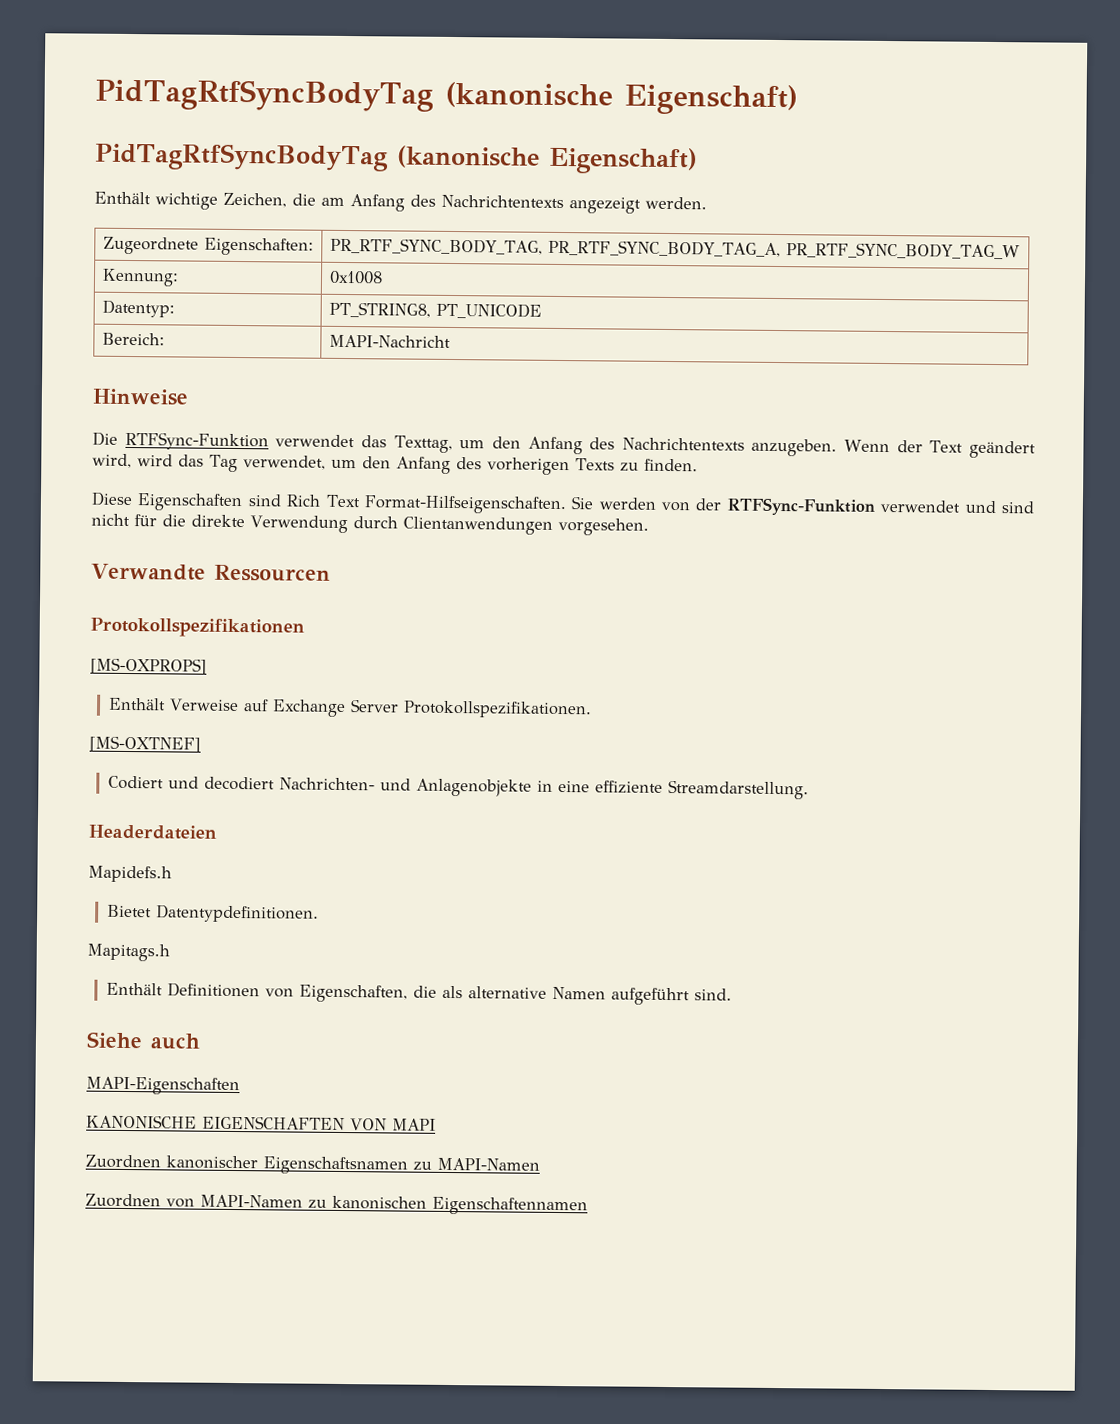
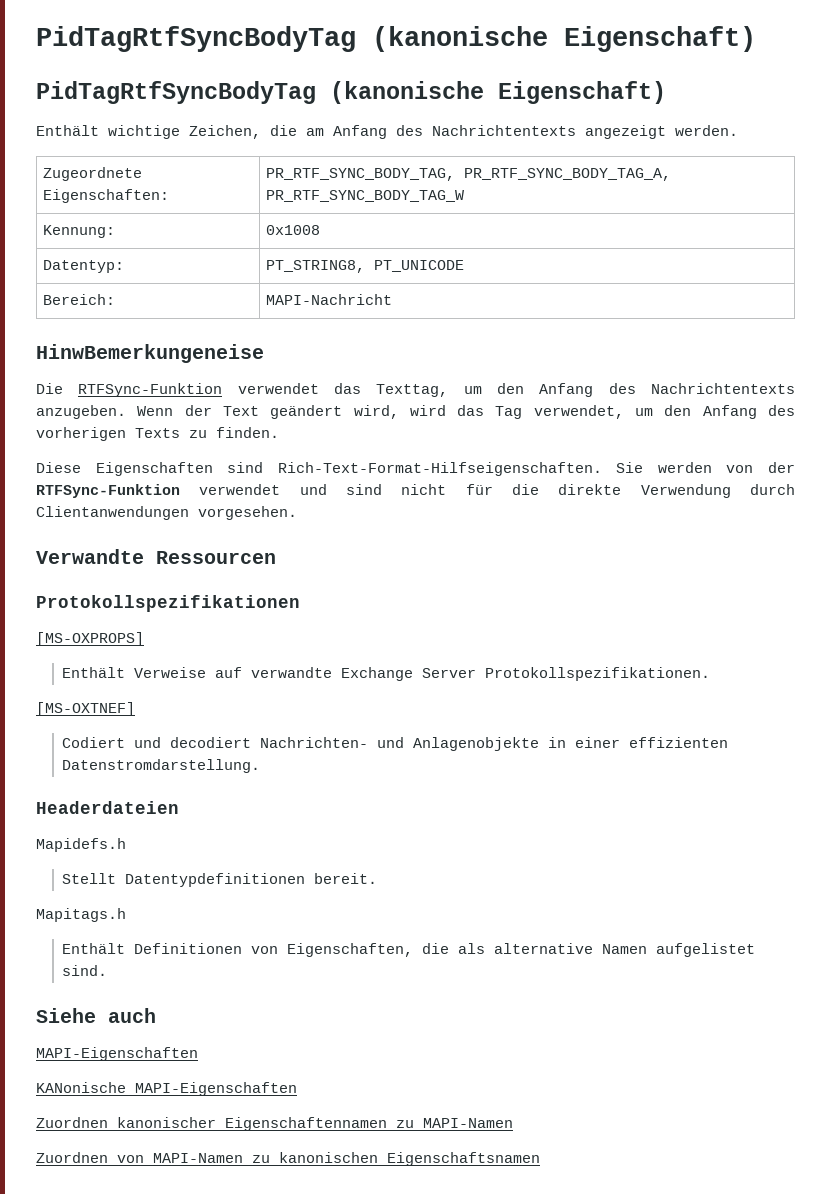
- Hinweise
+ HinwBemerkungeneise
- Diese Eigenschaften sind Rich Text Format-Hilfseigenschaften.
+ Diese Eigenschaften sind Rich-Text-Format-Hilfseigenschaften.
- Enthält Verweise auf Exchange Server Protokollspezifikationen.
+ Enthält Verweise auf verwandte Exchange Server Protokollspezifikationen.
- Codiert und decodiert Nachrichten- und Anlagenobjekte in eine effiziente Streamdarstellung.
+ Codiert und decodiert Nachrichten- und Anlagenobjekte in einer effizienten Datenstromdarstellung.
- Bietet Datentypdefinitionen.
+ Stellt Datentypdefinitionen bereit.
- Enthält Definitionen von Eigenschaften, die als alternative Namen aufgeführt sind.
+ Enthält Definitionen von Eigenschaften, die als alternative Namen aufgelistet sind.
- KANONISCHE EIGENSCHAFTEN VON MAPI
+ KANonische MAPI-Eigenschaften
- Zuordnen kanonischer Eigenschaftsnamen zu MAPI-Namen
+ Zuordnen kanonischer Eigenschaftennamen zu MAPI-Namen
- Zuordnen von MAPI-Namen zu kanonischen Eigenschaftennamen
+ Zuordnen von MAPI-Namen zu kanonischen Eigenschaftsnamen

